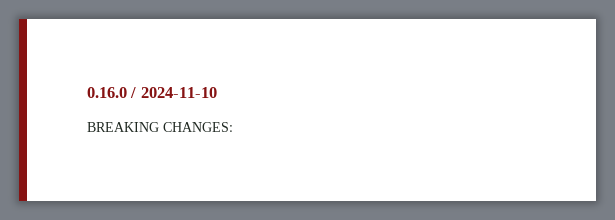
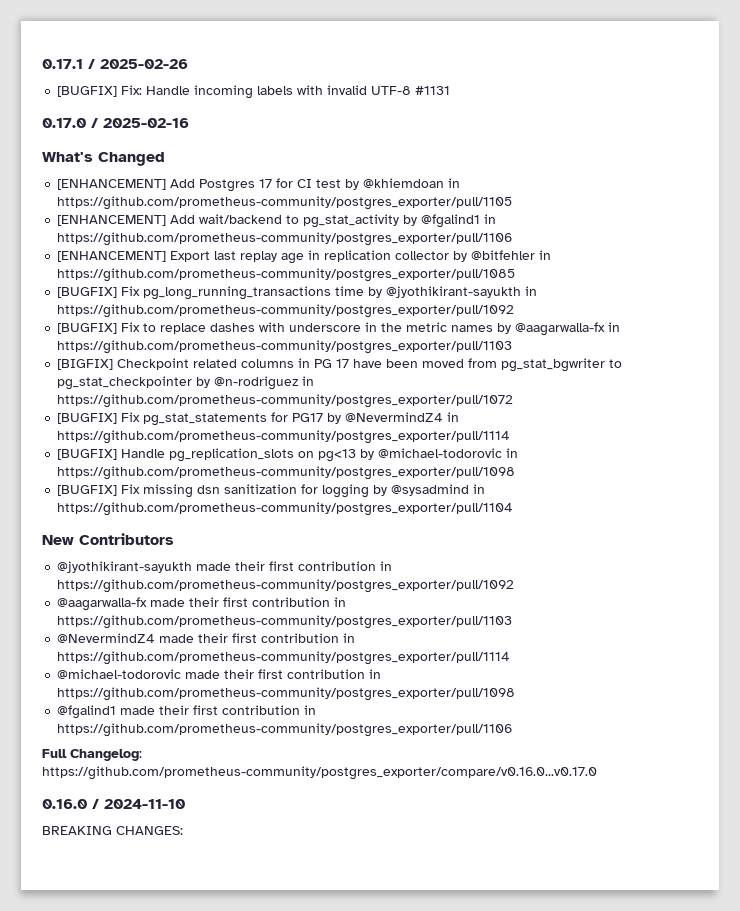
+ 0.17.1 / 2025-02-26
+ [BUGFIX] Fix: Handle incoming labels with invalid UTF-8 #1131
+ 0.17.0 / 2025-02-16
+ What's Changed
+ [ENHANCEMENT] Add Postgres 17 for CI test by @khiemdoan in https://github.com/prometheus-community/postgres_exporter/pull/1105
+ [ENHANCEMENT] Add wait/backend to pg_stat_activity by @fgalind1 in https://github.com/prometheus-community/postgres_exporter/pull/1106
+ [ENHANCEMENT] Export last replay age in replication collector by @bitfehler in https://github.com/prometheus-community/postgres_exporter/pull/1085
+ [BUGFIX] Fix pg_long_running_transactions time by @jyothikirant-sayukth in https://github.com/prometheus-community/postgres_exporter/pull/1092
+ [BUGFIX] Fix to replace dashes with underscore in the metric names by @aagarwalla-fx in https://github.com/prometheus-community/postgres_exporter/pull/1103
+ [BIGFIX] Checkpoint related columns in PG 17 have been moved from pg_stat_bgwriter to pg_stat_checkpointer by @n-rodriguez in https://github.com/prometheus-community/postgres_exporter/pull/1072
+ [BUGFIX] Fix pg_stat_statements for PG17 by @NevermindZ4 in https://github.com/prometheus-community/postgres_exporter/pull/1114
+ [BUGFIX] Handle pg_replication_slots on pg<13 by @michael-todorovic in https://github.com/prometheus-community/postgres_exporter/pull/1098
+ [BUGFIX] Fix missing dsn sanitization for logging by @sysadmind in https://github.com/prometheus-community/postgres_exporter/pull/1104
+ New Contributors
+ @jyothikirant-sayukth made their first contribution in https://github.com/prometheus-community/postgres_exporter/pull/1092
+ @aagarwalla-fx made their first contribution in https://github.com/prometheus-community/postgres_exporter/pull/1103
+ @NevermindZ4 made their first contribution in https://github.com/prometheus-community/postgres_exporter/pull/1114
+ @michael-todorovic made their first contribution in https://github.com/prometheus-community/postgres_exporter/pull/1098
+ @fgalind1 made their first contribution in https://github.com/prometheus-community/postgres_exporter/pull/1106
+ Full Changelog: https://github.com/prometheus-community/postgres_exporter/compare/v0.16.0...v0.17.0

